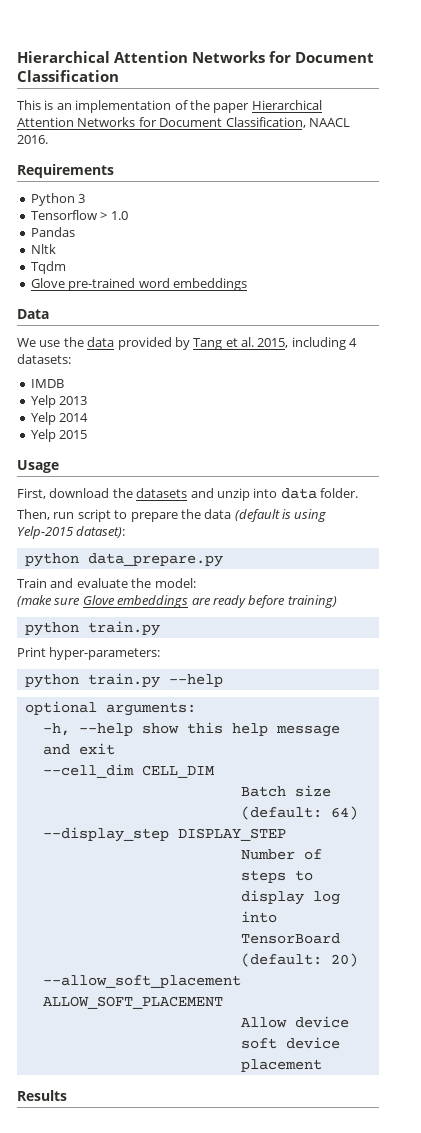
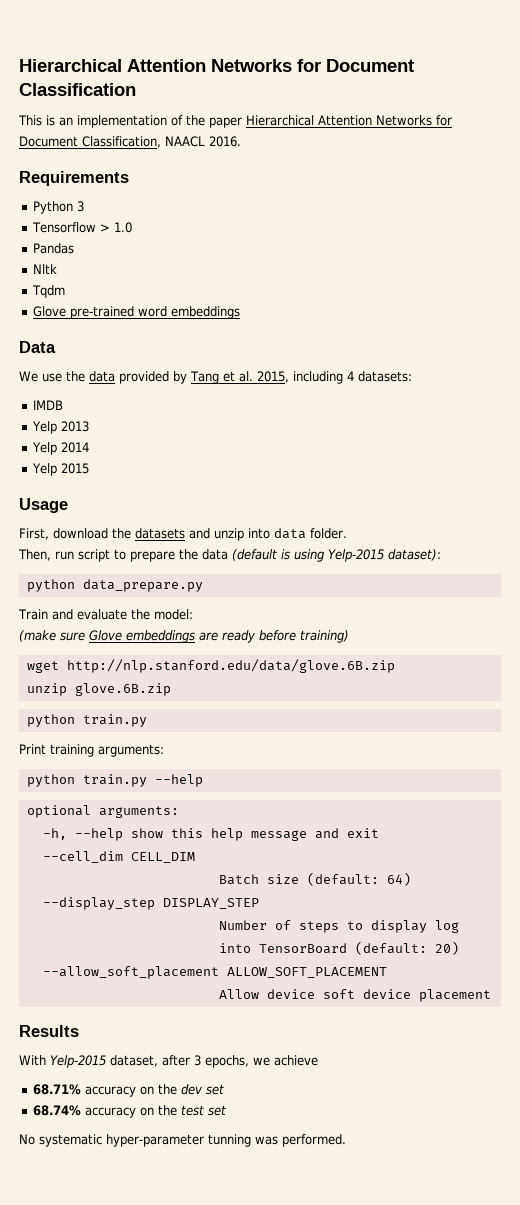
+ wget http://nlp.stanford.edu/data/glove.6B.zip
+ unzip glove.6B.zip
- Print hyper-parameters:
+ Print training arguments:
+ With Yelp-2015 dataset, after 3 epochs, we achieve
+ 68.71% accuracy on the dev set
+ 68.74% accuracy on the test set
+ No systematic hyper-parameter tunning was performed.

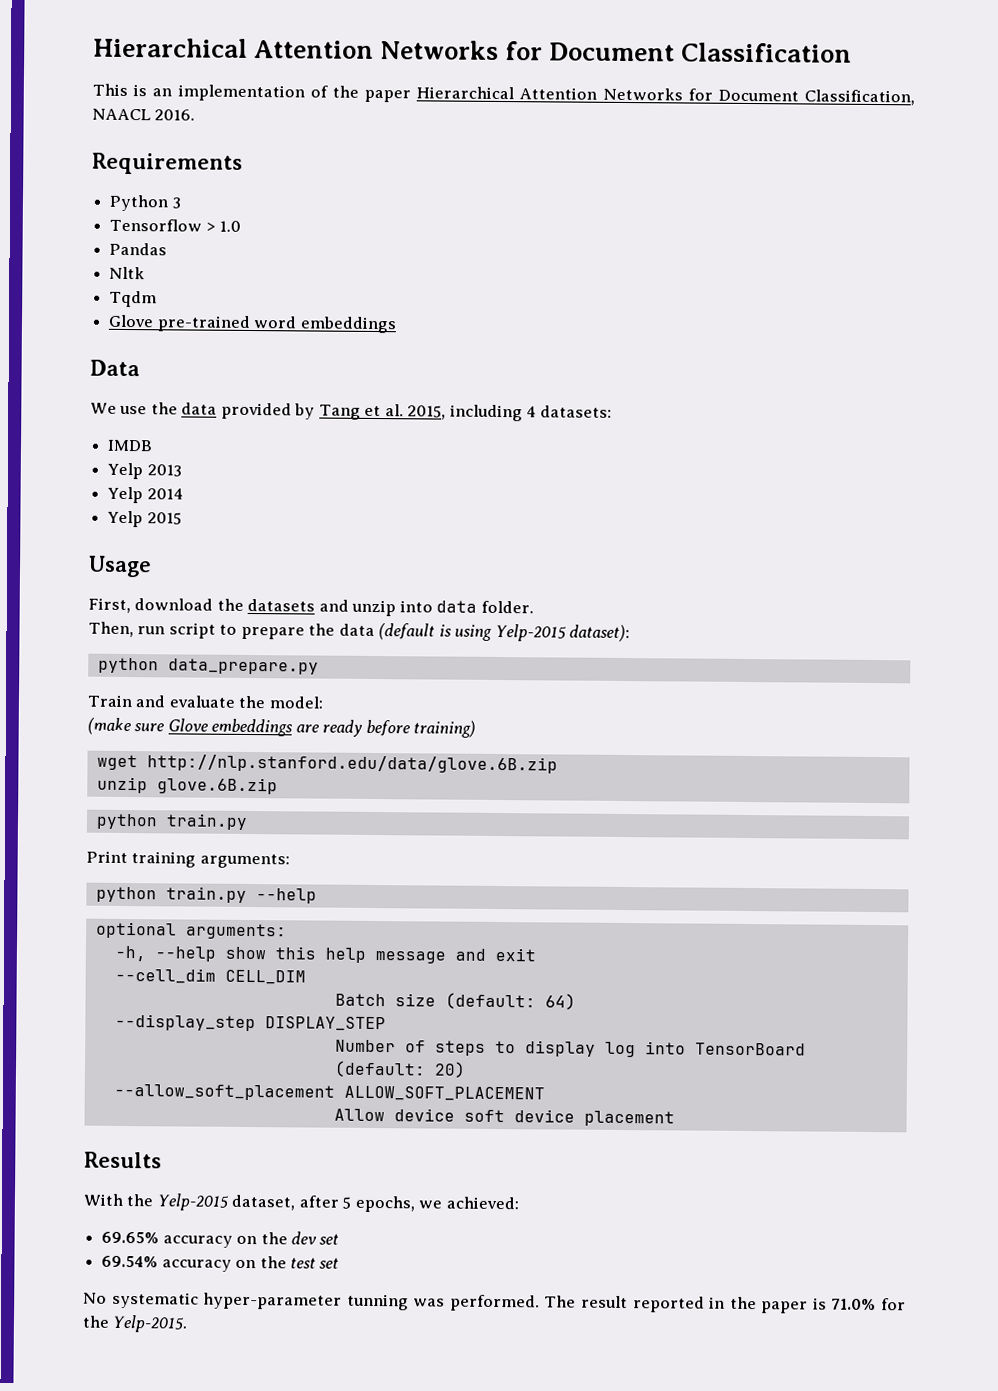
- With Yelp-2015 dataset, after 3 epochs, we achieve
- 68.71% accuracy on the dev set
+ With the Yelp-2015 dataset, after 5 epochs, we achieved:
+ 69.65% accuracy on the dev set
- 68.74% accuracy on the test set
+ 69.54% accuracy on the test set
+ The result reported in the paper is 71.0% for the Yelp-2015.

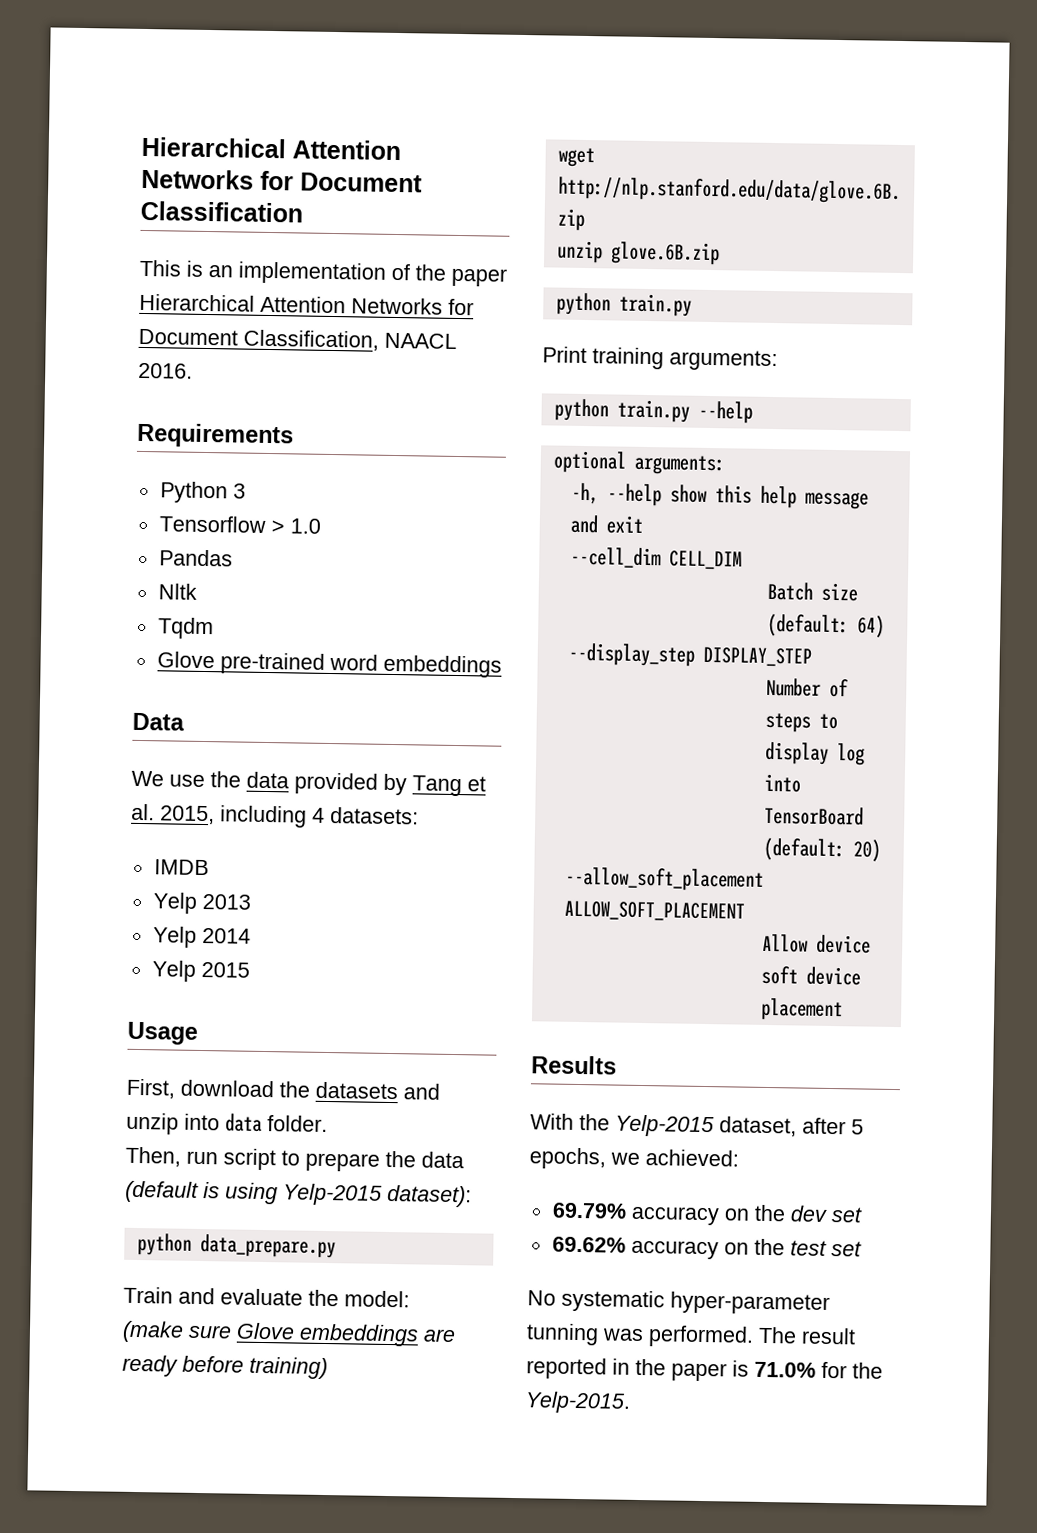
- 69.65% accuracy on the dev set
+ 69.79% accuracy on the dev set
- 69.54% accuracy on the test set
+ 69.62% accuracy on the test set

